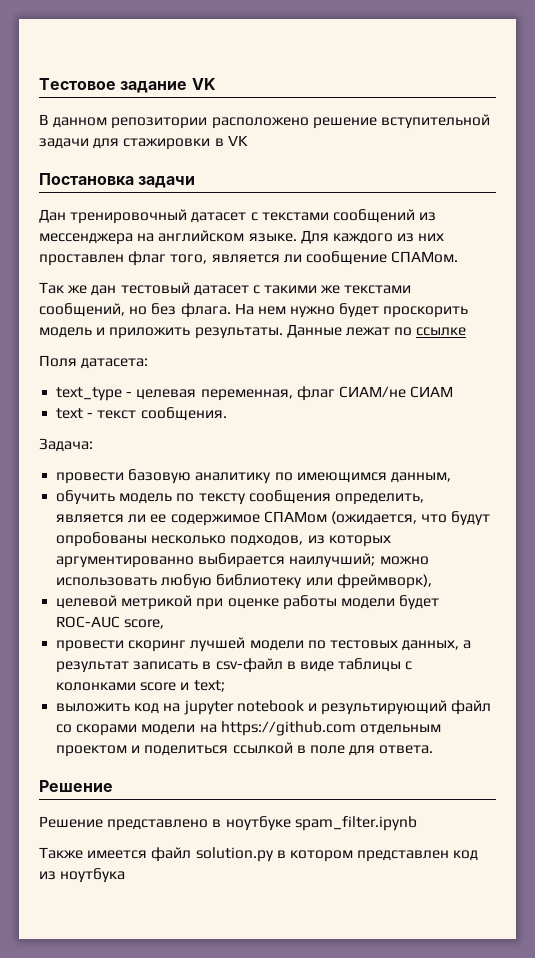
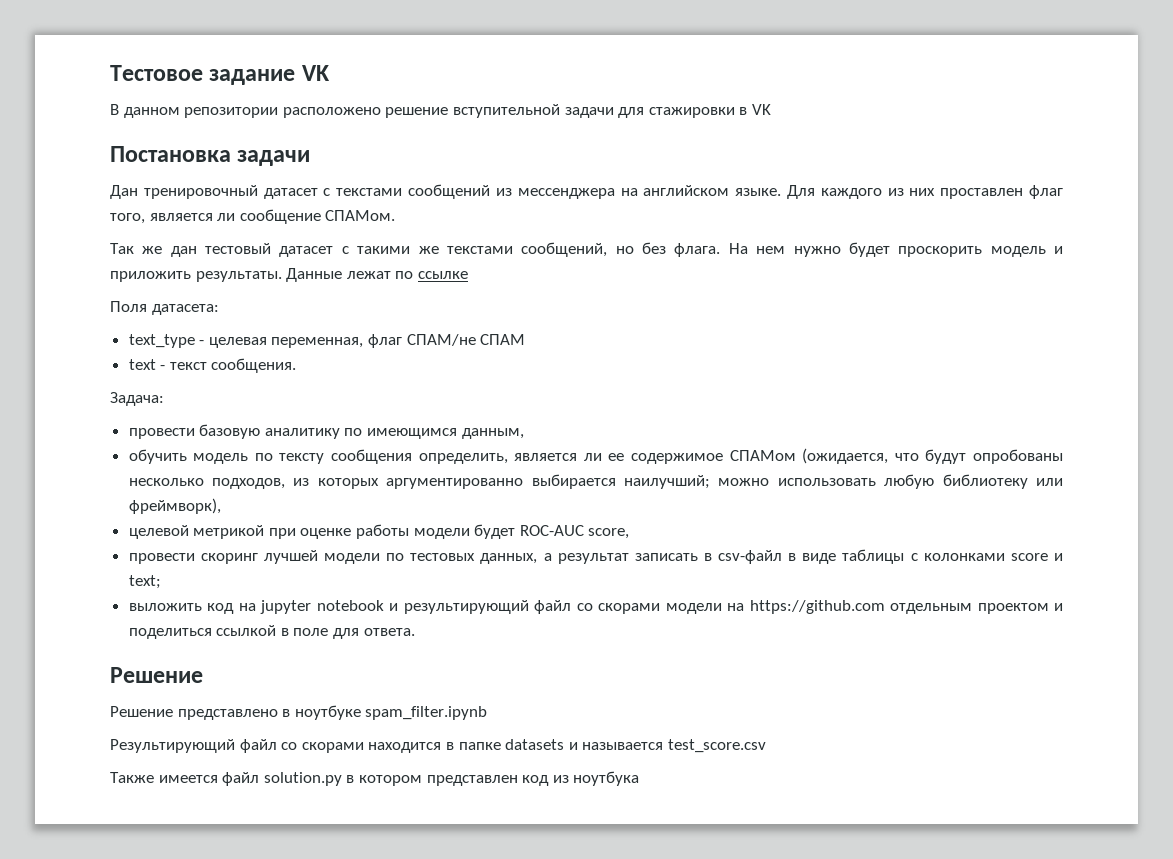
- text_type - целевая переменная, флаг СИАМ/не СИАМ
+ text_type - целевая переменная, флаг СПАМ/не СПАМ
+ Результирующий файл со скорами находится в папке datasets и называется test_score.csv

